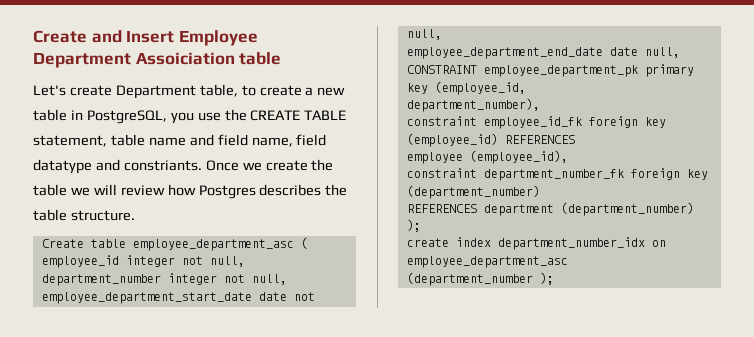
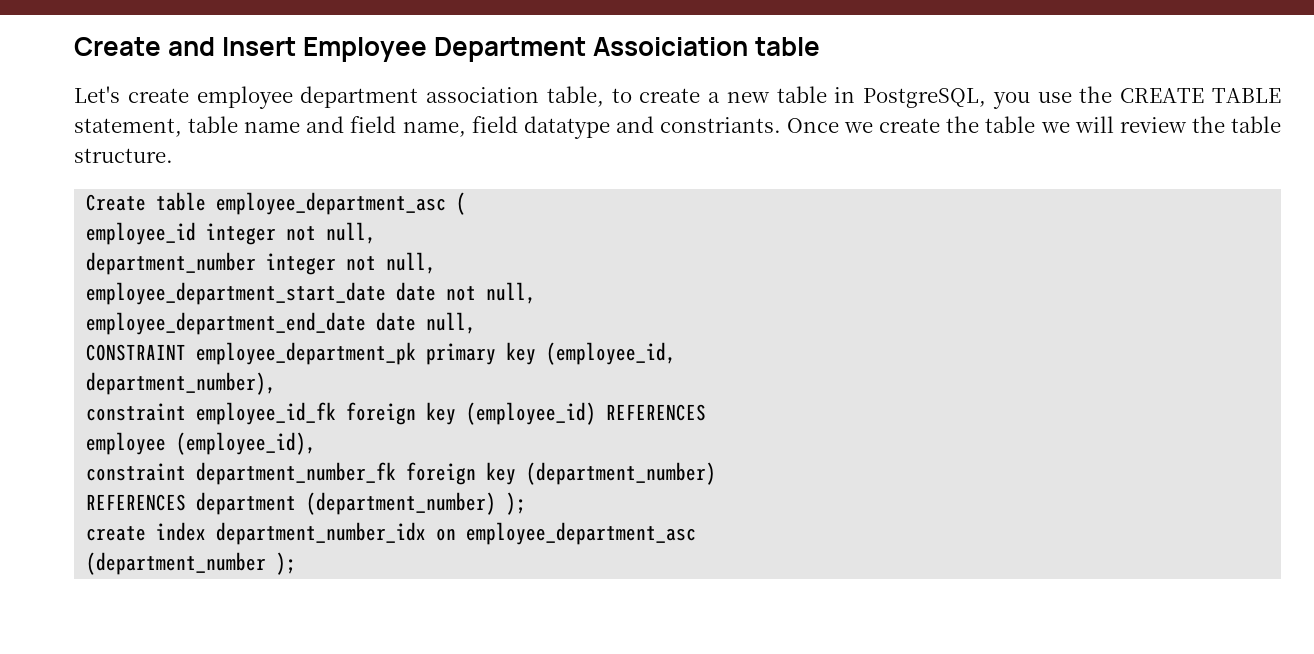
- Let's create Department table, to create a new table in PostgreSQL, you use the CREATE TABLE statement, table name and field name, field datatype and constriants.
+ Let's create employee department association table, to create a new table in PostgreSQL, you use the CREATE TABLE statement, table name and field name, field datatype and constriants.
- Once we create the table we will review how Postgres describes the table structure.
+ Once we create the table we will review the table structure.

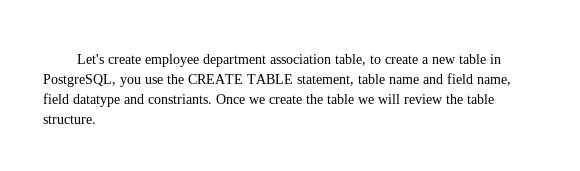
- Create and Insert Employee Department Assoiciation table
- Create table employee_department_asc (
- employee_id integer not null,
- department_number integer not null,
- employee_department_start_date date not null,
- employee_department_end_date date null,
- CONSTRAINT employee_department_pk primary key (employee_id,
- department_number),
- constraint employee_id_fk foreign key (employee_id) REFERENCES
- employee (employee_id),
- constraint department_number_fk foreign key (department_number)
- REFERENCES department (department_number) );
- create index department_number_idx on employee_department_asc
- (department_number );

